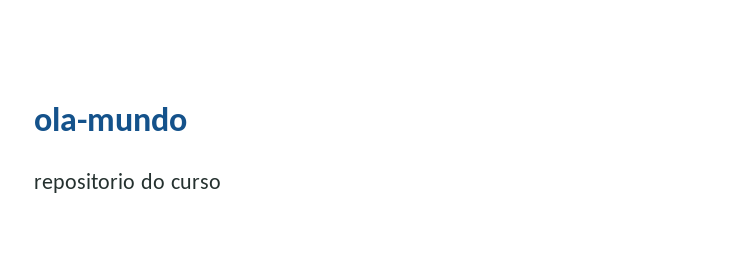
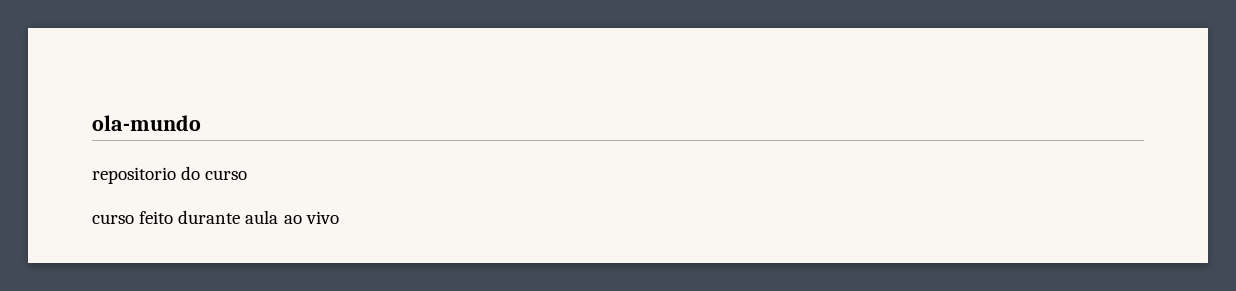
+ curso feito durante aula ao vivo

